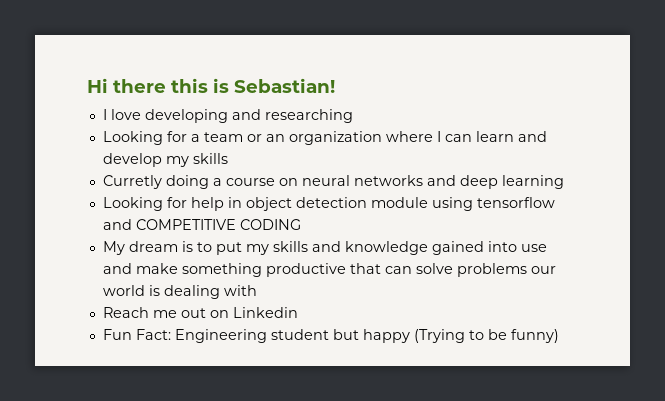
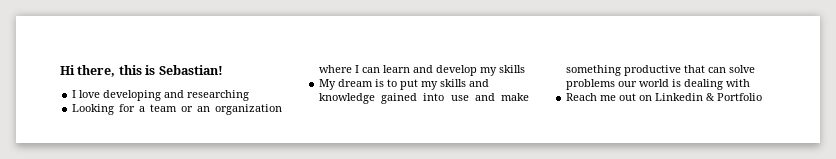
- Hi there this is Sebastian!
+ Hi there, this is Sebastian!
- Curretly doing a course on neural networks and deep learning
- Looking for help in object detection module using tensorflow and COMPETITIVE CODING
- Reach me out on Linkedin
- Fun Fact: Engineering student but happy (Trying to be funny)
+ Reach me out on Linkedin & Portfolio

